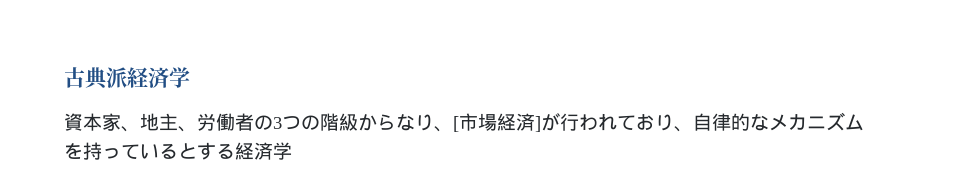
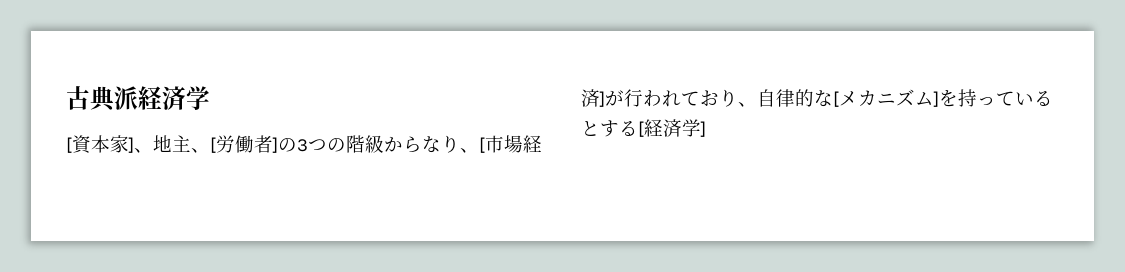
- 資本家、地主、労働者の3つの階級からなり、[市場経済]が行われており、自律的なメカニズムを持っているとする経済学
+ [資本家]、地主、[労働者]の3つの階級からなり、[市場経済]が行われており、自律的な[メカニズム]を持っているとする[経済学]

